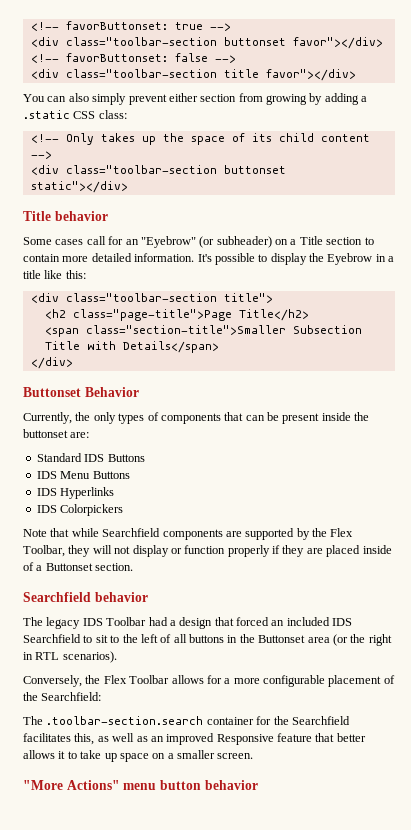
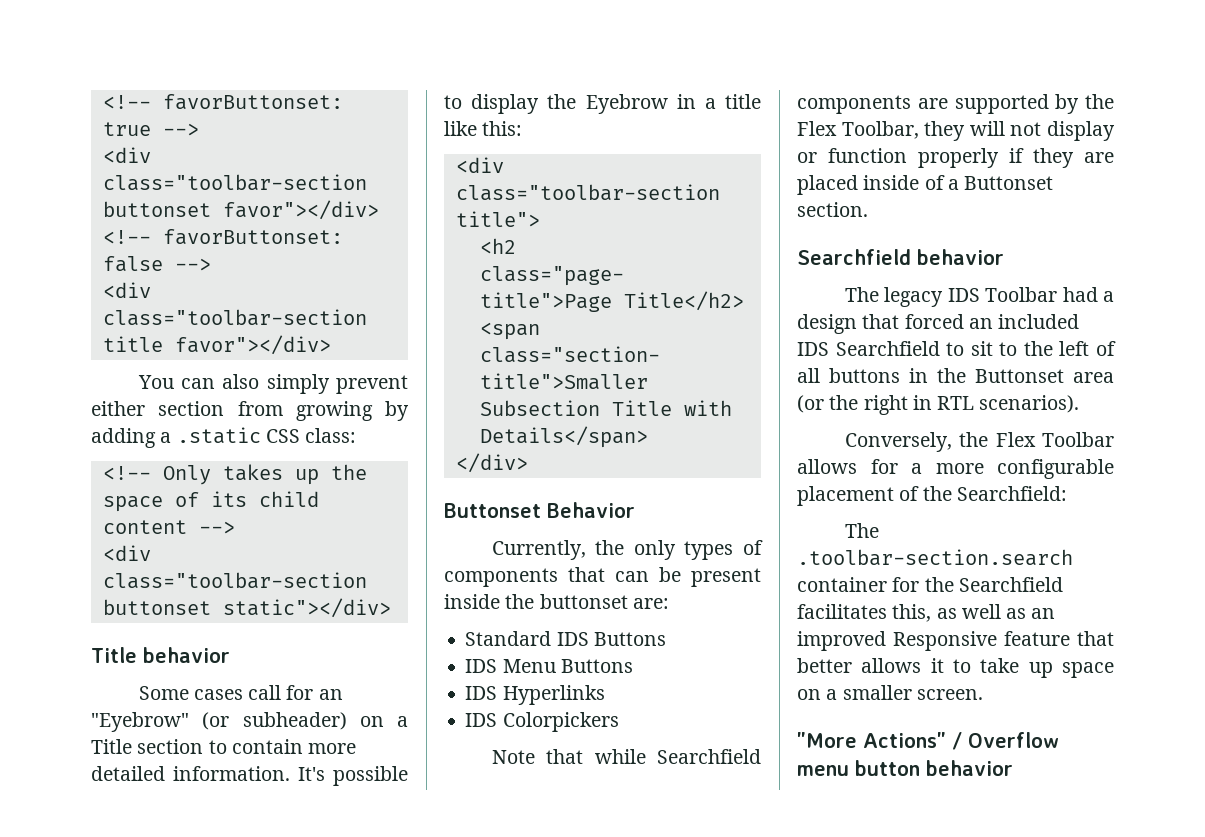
- "More Actions" menu button behavior
+ "More Actions" / Overflow menu button behavior

